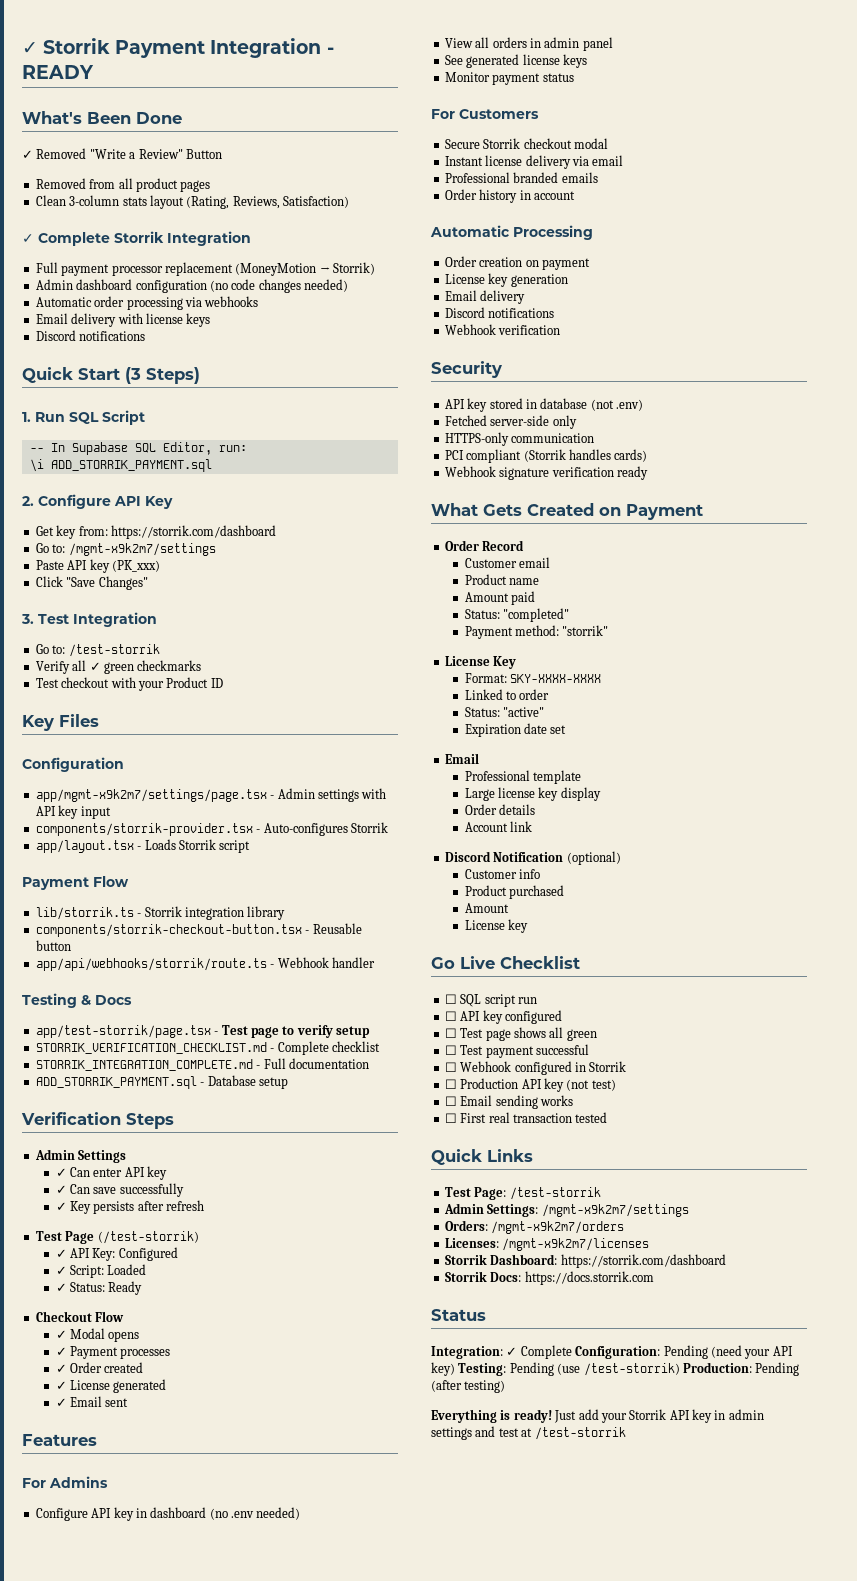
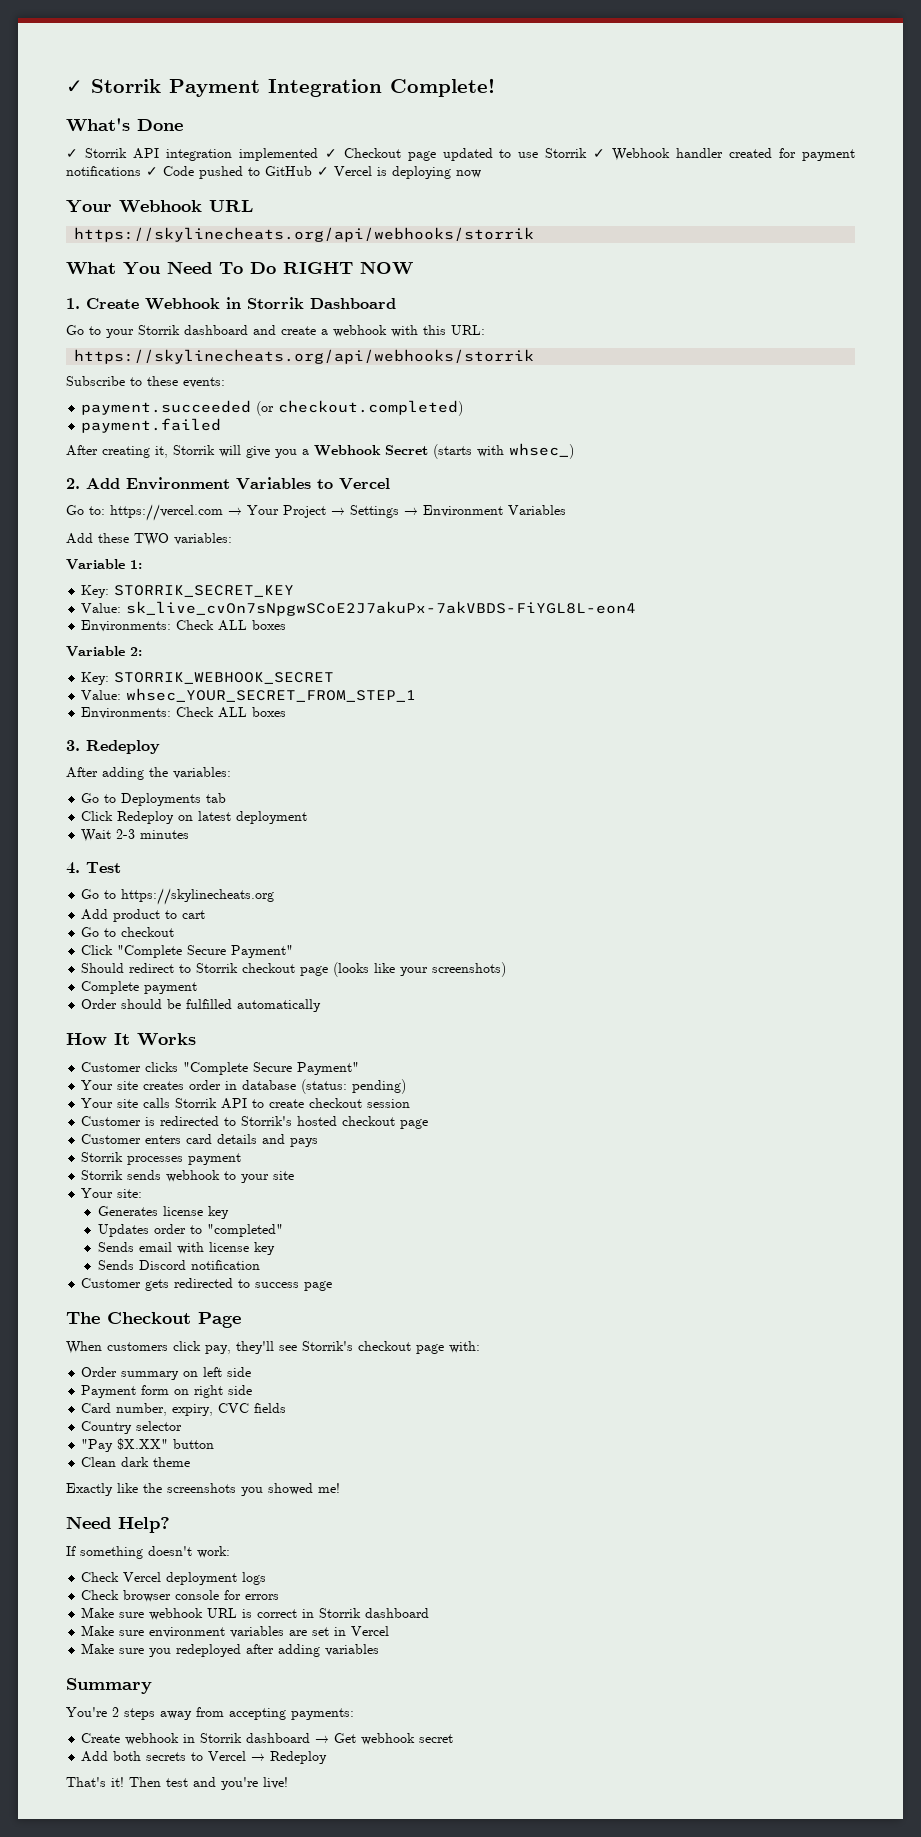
- ✓ Storrik Payment Integration - READY
+ ✓ Storrik Payment Integration Complete!
- What's Been Done
+ What's Done
- ✓ Removed "Write a Review" Button
- Removed from all product pages
- Clean 3-column stats layout (Rating, Reviews, Satisfaction)
- ✓ Complete Storrik Integration
- Full payment processor replacement (MoneyMotion → Storrik)
- Admin dashboard configuration (no code changes needed)
- Automatic order processing via webhooks
- Email delivery with license keys
- Discord notifications
- Quick Start (3 Steps)
- 1. Run SQL Script
- -- In Supabase SQL Editor, run:
- \i ADD_STORRIK_PAYMENT.sql
- 2. Configure API Key
- Get key from: https://storrik.com/dashboard
- Go to: /mgmt-x9k2m7/settings
- Paste API key (PK_xxx)
- Click "Save Changes"
- 3. Test Integration
- Go to: /test-storrik
- Verify all ✓ green checkmarks
- Test checkout with your Product ID
- Key Files
- Configuration
- app/mgmt-x9k2m7/settings/page.tsx - Admin settings with API key input
- components/storrik-provider.tsx - Auto-configures Storrik
- app/layout.tsx - Loads Storrik script
- Payment Flow
- lib/storrik.ts - Storrik integration library
- components/storrik-checkout-button.tsx - Reusable button
- app/api/webhooks/storrik/route.ts - Webhook handler
- Testing & Docs
- app/test-storrik/page.tsx - Test page to verify setup
- STORRIK_VERIFICATION_CHECKLIST.md - Complete checklist
- STORRIK_INTEGRATION_COMPLETE.md - Full documentation
- ADD_STORRIK_PAYMENT.sql - Database setup
- Verification Steps
- Admin Settings
- ✓ Can enter API key
- ✓ Can save successfully
- ✓ Key persists after refresh
- Test Page (/test-storrik)
- ✓ API Key: Configured
- ✓ Script: Loaded
- ✓ Status: Ready
- Checkout Flow
- ✓ Modal opens
- ✓ Payment processes
- ✓ Order created
- ✓ License generated
- ✓ Email sent
- Features
- For Admins
- Configure API key in dashboard (no .env needed)
- View all orders in admin panel
- See generated license keys
- Monitor payment status
- For Customers
- Secure Storrik checkout modal
- Instant license delivery via email
- Professional branded emails
- Order history in account
- Automatic Processing
- Order creation on payment
- License key generation
- Email delivery
- Discord notifications
- Webhook verification
- Security
- API key stored in database (not .env)
- Fetched server-side only
- HTTPS-only communication
- PCI compliant (Storrik handles cards)
- Webhook signature verification ready
- What Gets Created on Payment
- Order Record
- Customer email
- Product name
- Amount paid
- Status: "completed"
- Payment method: "storrik"
- License Key
- Format: SKY-XXXX-XXXX
- Linked to order
- Status: "active"
- Expiration date set
- Email
- Professional template
- Large license key display
- Order details
- Account link
- Discord Notification (optional)
- Customer info
- Product purchased
- Amount
- License key
- Go Live Checklist
- ☐ SQL script run
- ☐ API key configured
- ☐ Test page shows all green
- ☐ Test payment successful
- ☐ Webhook configured in Storrik
- ☐ Production API key (not test)
- ☐ Email sending works
- ☐ First real transaction tested
- Quick Links
- Test Page: /test-storrik
- Admin Settings: /mgmt-x9k2m7/settings
- Orders: /mgmt-x9k2m7/orders
- Licenses: /mgmt-x9k2m7/licenses
- Storrik Dashboard: https://storrik.com/dashboard
- Storrik Docs: https://docs.storrik.com
- Status
- Integration: ✓ Complete Configuration: Pending (need your API key) Testing: Pending (use /test-storrik) Production: Pending (after testing)
- Everything is ready! Just add your Storrik API key in admin settings and test at /test-storrik
+ ✓ Storrik API integration implemented ✓ Checkout page updated to use Storrik ✓ Webhook handler created for payment notifications ✓ Code pushed to GitHub ✓ Vercel is deploying now
+ Your Webhook URL
+ https://skylinecheats.org/api/webhooks/storrik
+ What You Need To Do RIGHT NOW
+ 1. Create Webhook in Storrik Dashboard
+ Go to your Storrik dashboard and create a webhook with this URL:
+ https://skylinecheats.org/api/webhooks/storrik
+ Subscribe to these events:
+ payment.succeeded (or checkout.completed)
+ payment.failed
+ After creating it, Storrik will give you a Webhook Secret (starts with whsec_)
+ 2. Add Environment Variables to Vercel
+ Go to: https://vercel.com → Your Project → Settings → Environment Variables
+ Add these TWO variables:
+ Variable 1:
+ Key: STORRIK_SECRET_KEY
+ Value: sk_live_cvOn7sNpgwSCoE2J7akuPx-7akVBDS-FiYGL8L-eon4
+ Environments: Check ALL boxes
+ Variable 2:
+ Key: STORRIK_WEBHOOK_SECRET
+ Value: whsec_YOUR_SECRET_FROM_STEP_1
+ Environments: Check ALL boxes
+ 3. Redeploy
+ After adding the variables:
+ Go to Deployments tab
+ Click Redeploy on latest deployment
+ Wait 2-3 minutes
+ 4. Test
+ Go to https://skylinecheats.org
+ Add product to cart
+ Go to checkout
+ Click "Complete Secure Payment"
+ Should redirect to Storrik checkout page (looks like your screenshots)
+ Complete payment
+ Order should be fulfilled automatically
+ How It Works
+ Customer clicks "Complete Secure Payment"
+ Your site creates order in database (status: pending)
+ Your site calls Storrik API to create checkout session
+ Customer is redirected to Storrik's hosted checkout page
+ Customer enters card details and pays
+ Storrik processes payment
+ Storrik sends webhook to your site
+ Your site:
+ Generates license key
+ Updates order to "completed"
+ Sends email with license key
+ Sends Discord notification
+ Customer gets redirected to success page
+ The Checkout Page
+ When customers click pay, they'll see Storrik's checkout page with:
+ Order summary on left side
+ Payment form on right side
+ Card number, expiry, CVC fields
+ Country selector
+ "Pay $X.XX" button
+ Clean dark theme
+ Exactly like the screenshots you showed me!
+ Need Help?
+ If something doesn't work:
+ Check Vercel deployment logs
+ Check browser console for errors
+ Make sure webhook URL is correct in Storrik dashboard
+ Make sure environment variables are set in Vercel
+ Make sure you redeployed after adding variables
+ Summary
+ You're 2 steps away from accepting payments:
+ Create webhook in Storrik dashboard → Get webhook secret
+ Add both secrets to Vercel → Redeploy
+ That's it! Then test and you're live!

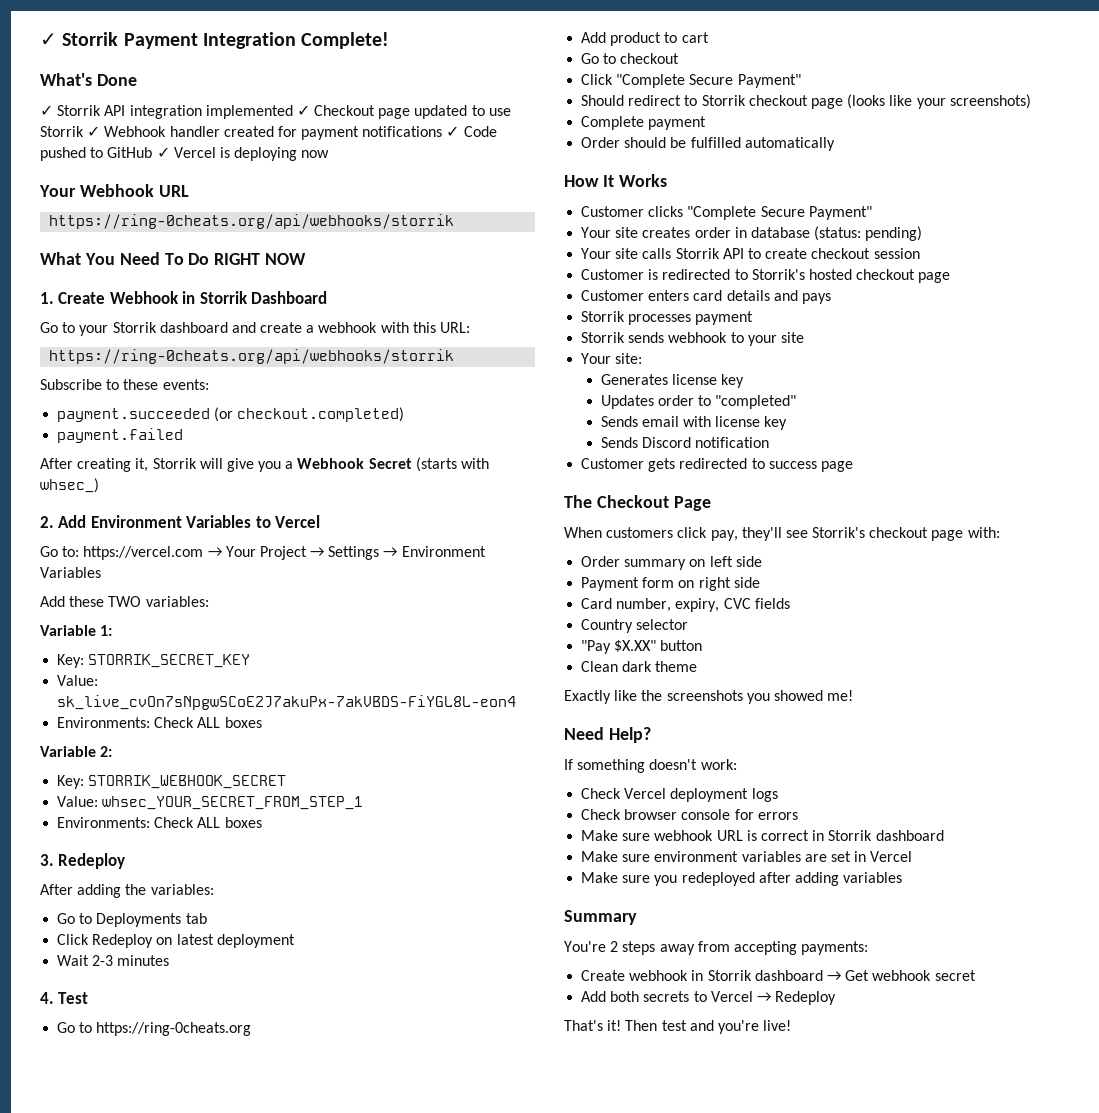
  Your Webhook URL
- https://skylinecheats.org/api/webhooks/storrik
+ https://ring-0cheats.org/api/webhooks/storrik
  Go to your Storrik dashboard and create a webhook with this URL:
- https://skylinecheats.org/api/webhooks/storrik
+ https://ring-0cheats.org/api/webhooks/storrik
- Go to https://skylinecheats.org
+ Go to https://ring-0cheats.org

